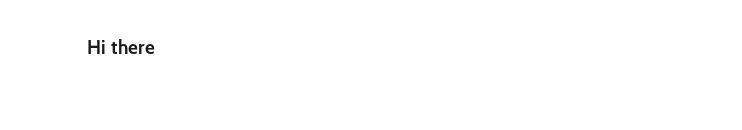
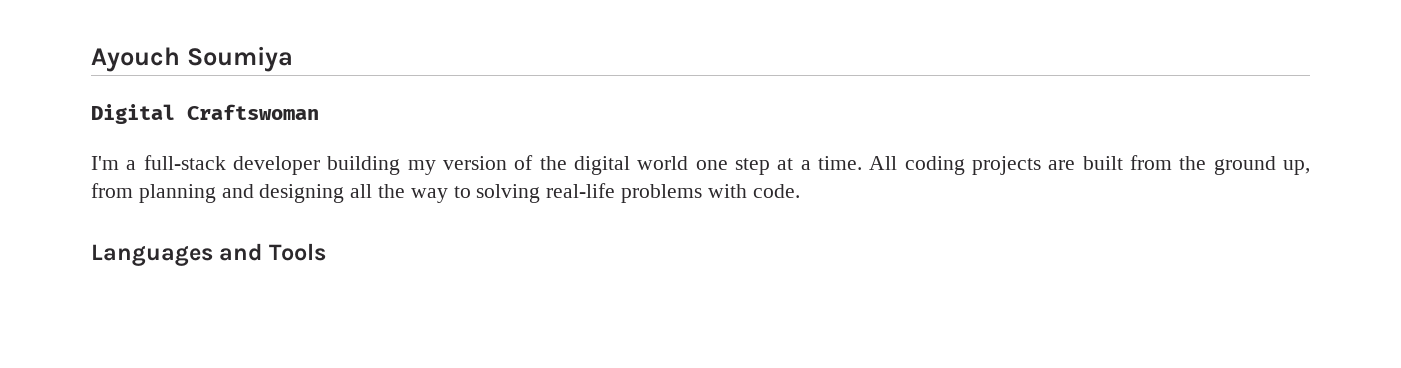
- Hi there
+ Ayouch Soumiya
+ Digital Craftswoman
+ I'm a full-stack developer building my version of the digital world one step at a time. All coding projects are built from the ground up, from planning and designing all the way to solving real-life problems with code.
+ Languages and Tools

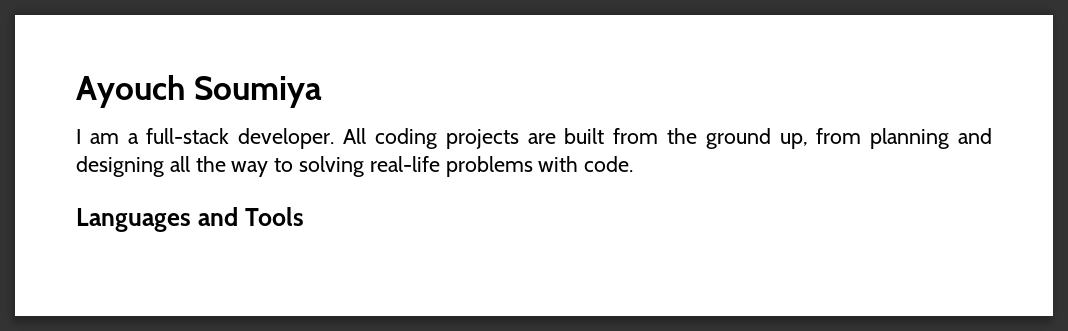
- Digital Craftswoman
- I'm a full-stack developer building my version of the digital world one step at a time.
+ I am a full-stack developer.

